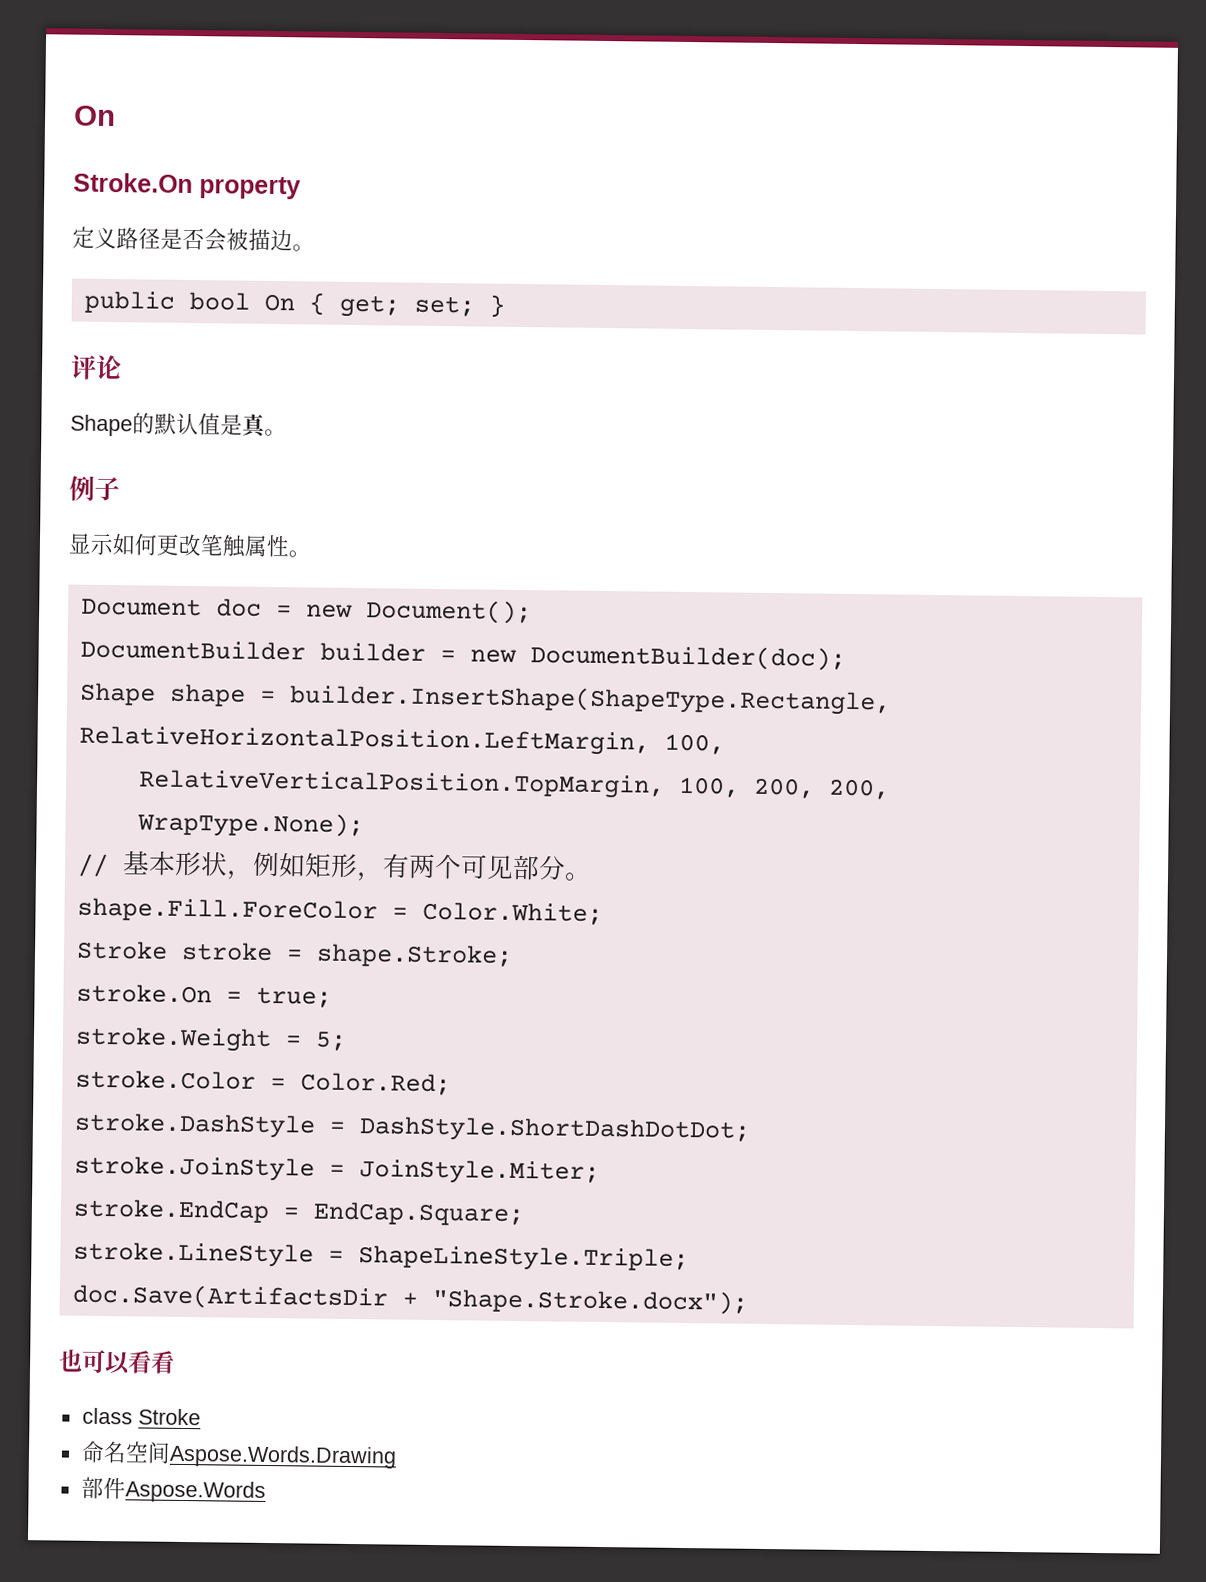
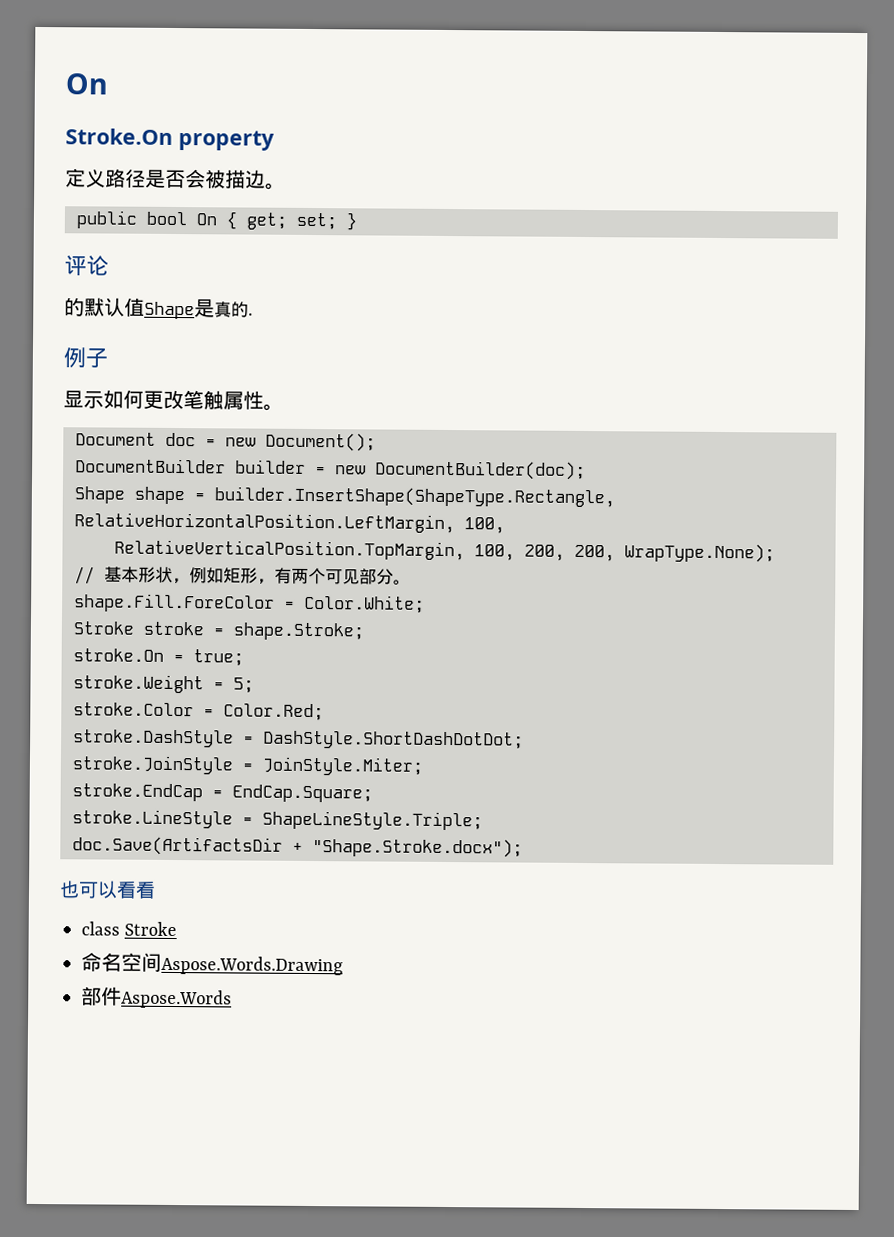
- Shape的默认值是真。
+ 的默认值Shape是真的.

